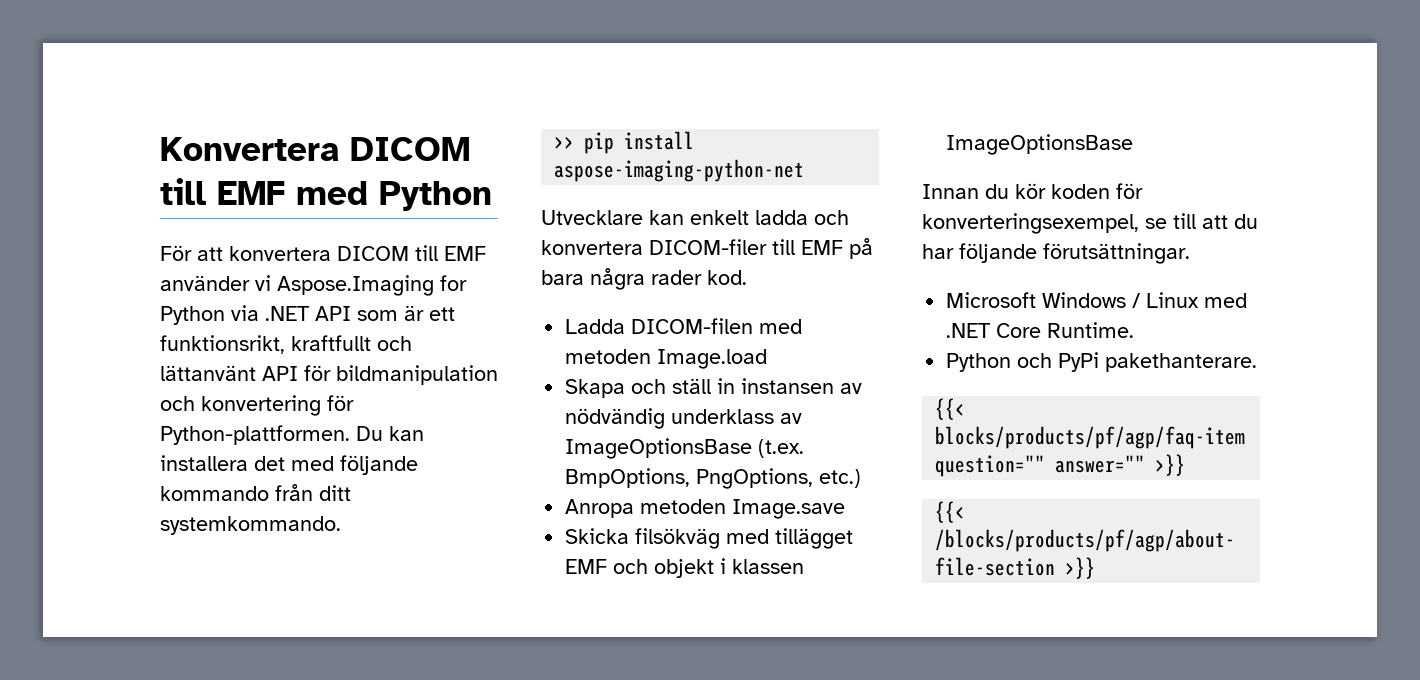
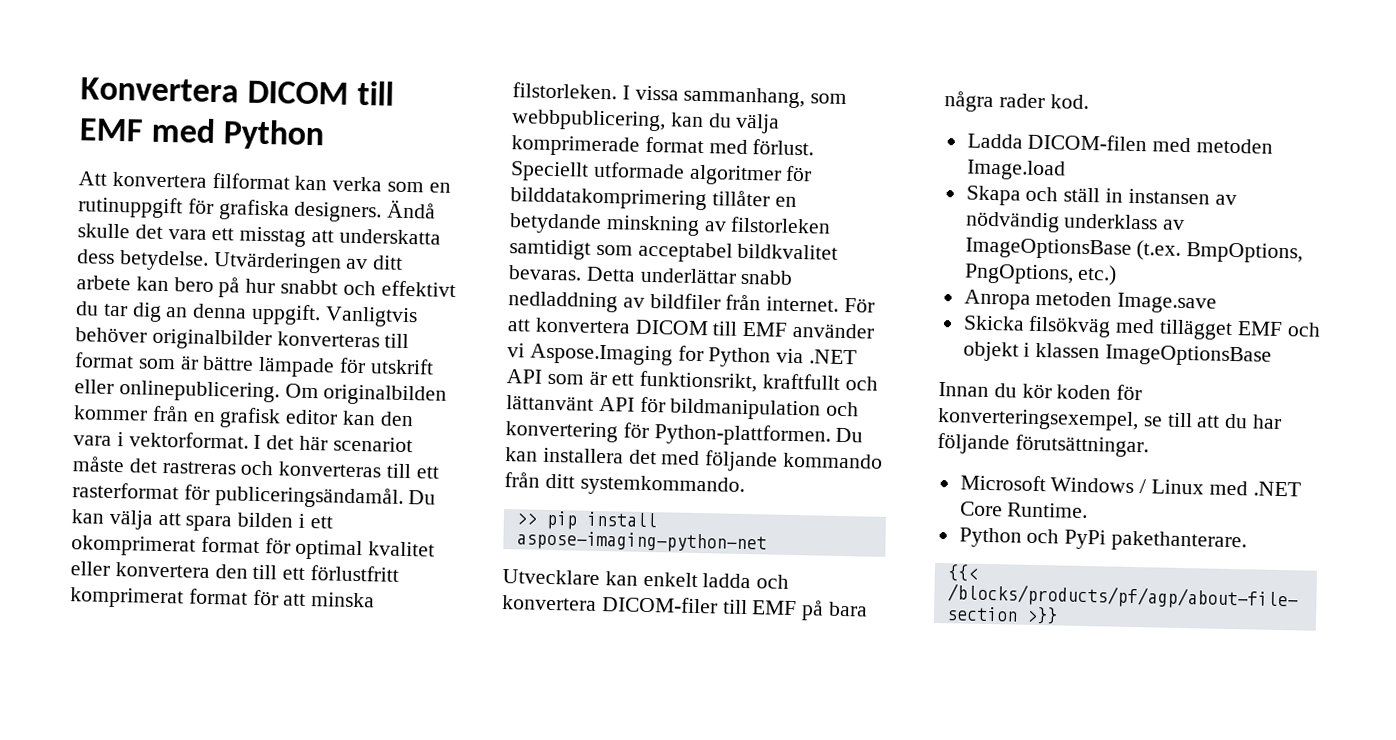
+ Att konvertera filformat kan verka som en rutinuppgift för grafiska designers. Ändå skulle det vara ett misstag att underskatta dess betydelse. Utvärderingen av ditt arbete kan bero på hur snabbt och effektivt du tar dig an denna uppgift. Vanligtvis behöver originalbilder konverteras till format som är bättre lämpade för utskrift eller onlinepublicering. Om originalbilden kommer från en grafisk editor kan den vara i vektorformat. I det här scenariot måste det rastreras och konverteras till ett rasterformat för publiceringsändamål. Du kan välja att spara bilden i ett okomprimerat format för optimal kvalitet eller konvertera den till ett förlustfritt komprimerat format för att minska filstorleken. I vissa sammanhang, som webbpublicering, kan du välja komprimerade format med förlust. Speciellt utformade algoritmer för bilddatakomprimering tillåter en betydande minskning av filstorleken samtidigt som acceptabel bildkvalitet bevaras. Detta underlättar snabb nedladdning av bildfiler från internet.
- {{< blocks/products/pf/agp/faq-item question="" answer="" >}}

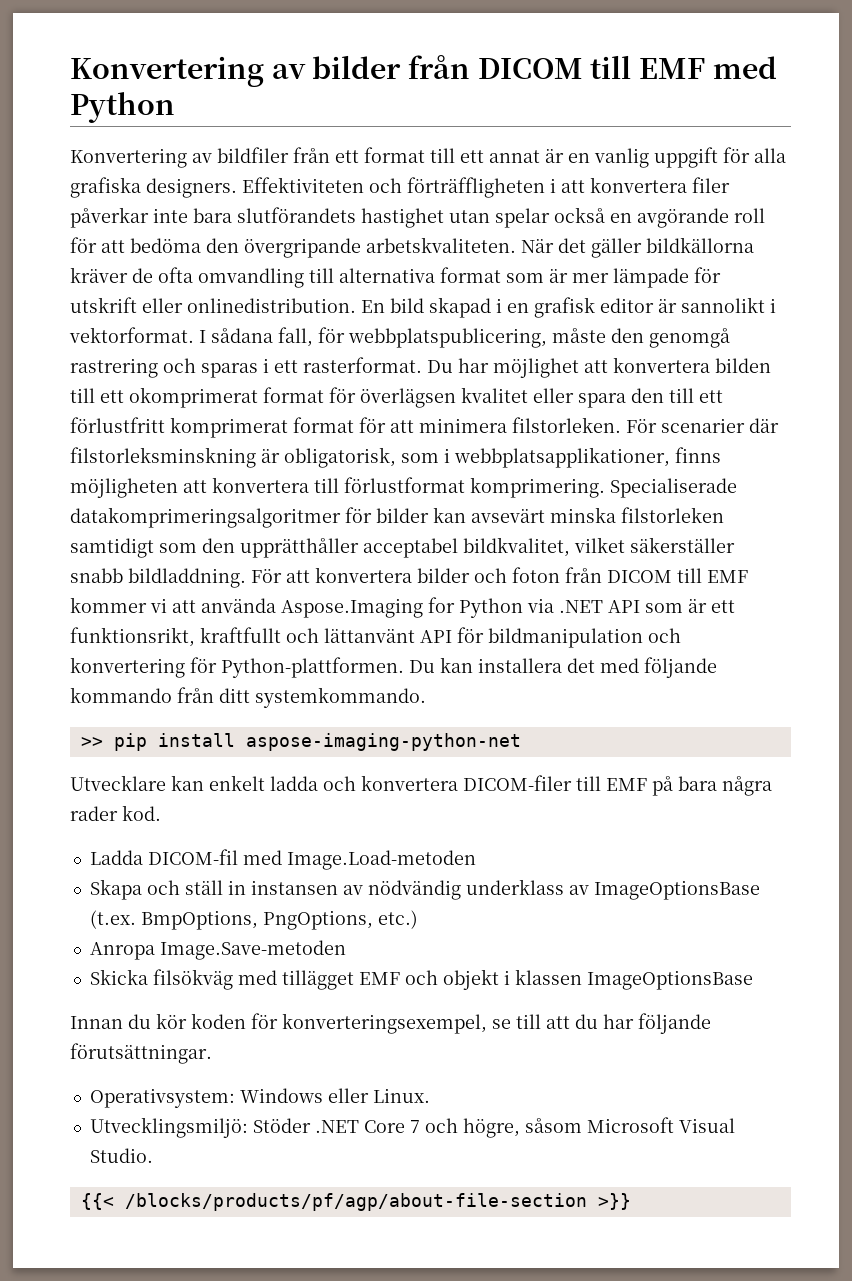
- Konvertera DICOM till EMF med Python
+ Konvertering av bilder från DICOM till EMF med Python
- Att konvertera filformat kan verka som en rutinuppgift för grafiska designers. Ändå skulle det vara ett misstag att underskatta dess betydelse. Utvärderingen av ditt arbete kan bero på hur snabbt och effektivt du tar dig an denna uppgift. Vanligtvis behöver originalbilder konverteras till format som är bättre lämpade för utskrift eller onlinepublicering. Om originalbilden kommer från en grafisk editor kan den vara i vektorformat. I det här scenariot måste det rastreras och konverteras till ett rasterformat för publiceringsändamål. Du kan välja att spara bilden i ett okomprimerat format för optimal kvalitet eller konvertera den till ett förlustfritt komprimerat format för att minska filstorleken. I vissa sammanhang, som webbpublicering, kan du välja komprimerade format med förlust. Speciellt utformade algoritmer för bilddatakomprimering tillåter en betydande minskning av filstorleken samtidigt som acceptabel bildkvalitet bevaras. Detta underlättar snabb nedladdning av bildfiler från internet. För att konvertera DICOM till EMF använder vi Aspose.Imaging for Python via .NET API som är ett funktionsrikt, kraftfullt och lättanvänt API för bildmanipulation och konvertering för Python-plattformen.
+ Konvertering av bildfiler från ett format till ett annat är en vanlig uppgift för alla grafiska designers. Effektiviteten och förträffligheten i att konvertera filer påverkar inte bara slutförandets hastighet utan spelar också en avgörande roll för att bedöma den övergripande arbetskvaliteten. När det gäller bildkällorna kräver de ofta omvandling till alternativa format som är mer lämpade för utskrift eller onlinedistribution. En bild skapad i en grafisk editor är sannolikt i vektorformat. I sådana fall, för webbplatspublicering, måste den genomgå rastrering och sparas i ett rasterformat. Du har möjlighet att konvertera bilden till ett okomprimerat format för överlägsen kvalitet eller spara den till ett förlustfritt komprimerat format för att minimera filstorleken. För scenarier där filstorleksminskning är obligatorisk, som i webbplatsapplikationer, finns möjligheten att konvertera till förlustformat komprimering. Specialiserade datakomprimeringsalgoritmer för bilder kan avsevärt minska filstorleken samtidigt som den upprätthåller acceptabel bildkvalitet, vilket säkerställer snabb bildladdning. För att konvertera bilder och foton från DICOM till EMF kommer vi att använda Aspose.Imaging for Python via .NET API som är ett funktionsrikt, kraftfullt och lättanvänt API för bildmanipulation och konvertering för Python-plattformen.
- Ladda DICOM-filen med metoden Image.load
+ Ladda DICOM-fil med Image.Load-metoden
- Anropa metoden Image.save
+ Anropa Image.Save-metoden
- Microsoft Windows / Linux med .NET Core Runtime.
- Python och PyPi pakethanterare.
+ Operativsystem: Windows eller Linux.
+ Utvecklingsmiljö: Stöder .NET Core 7 och högre, såsom Microsoft Visual Studio.

